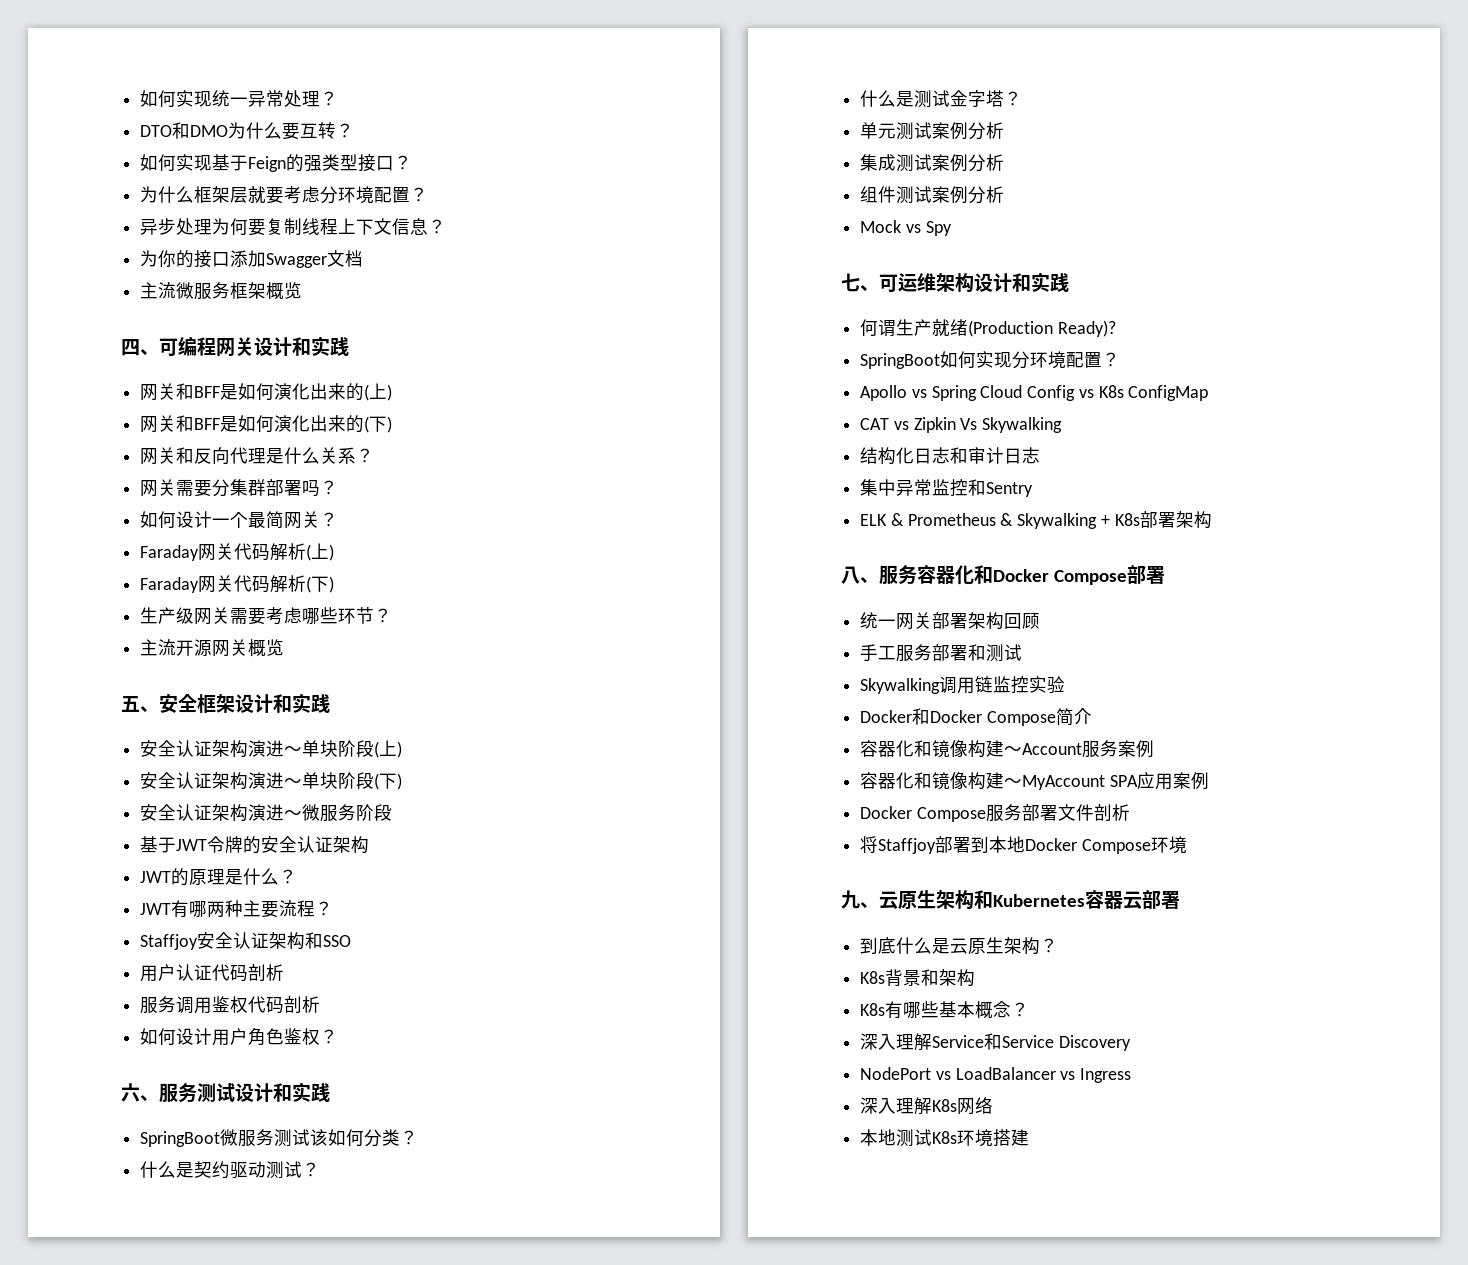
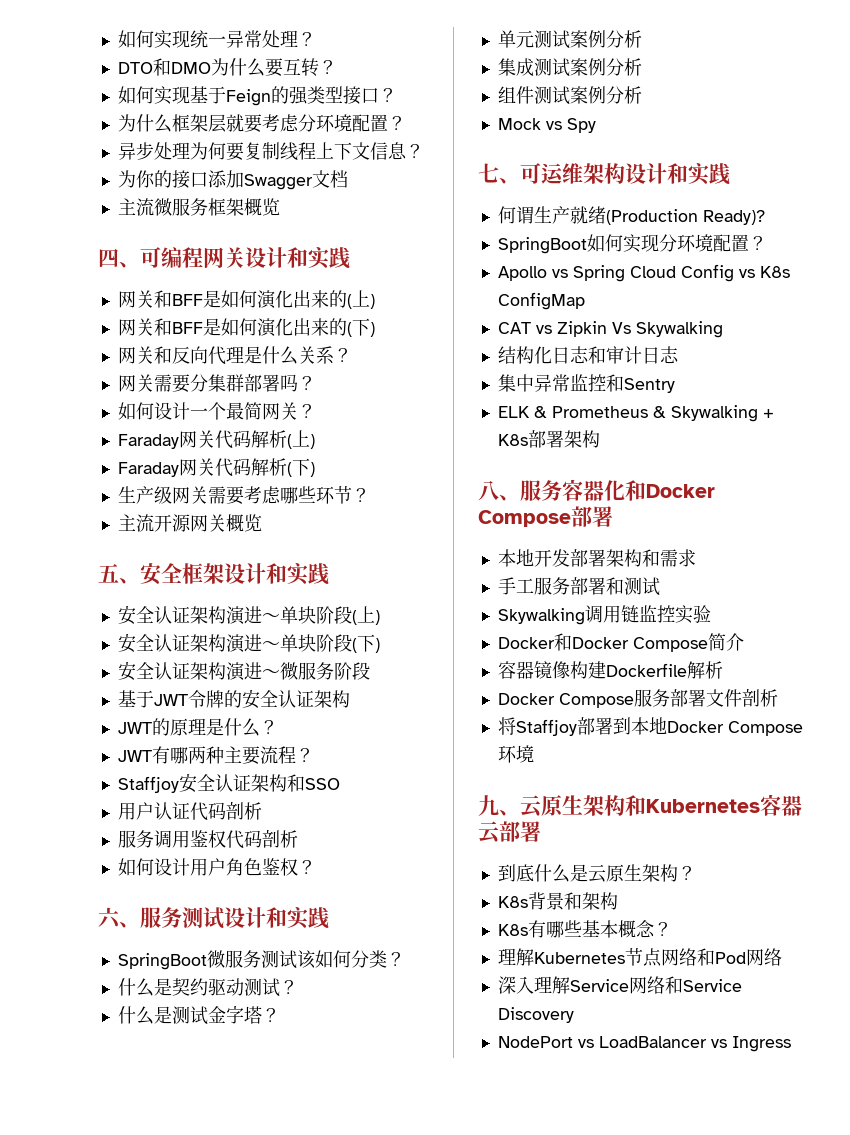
- 统一网关部署架构回顾
+ 本地开发部署架构和需求
- 容器化和镜像构建～Account服务案例
- 容器化和镜像构建～MyAccount SPA应用案例
+ 容器镜像构建Dockerfile解析
+ 理解Kubernetes节点网络和Pod网络
- 深入理解Service和Service Discovery
+ 深入理解Service网络和Service Discovery
- 深入理解K8s网络
- 本地测试K8s环境搭建

